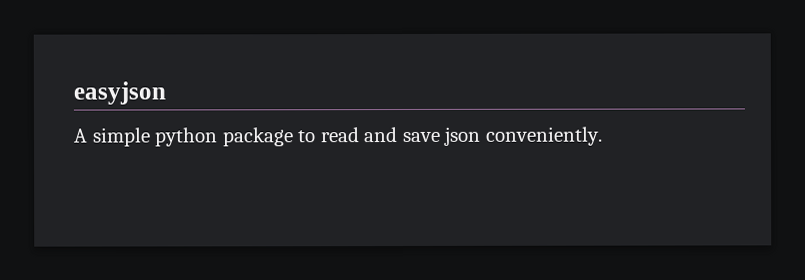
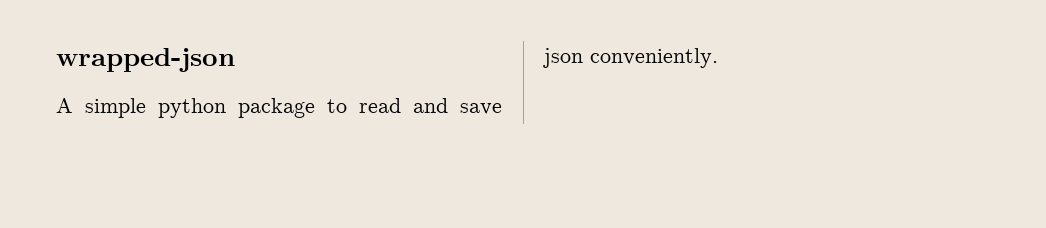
- easyjson
+ wrapped-json

